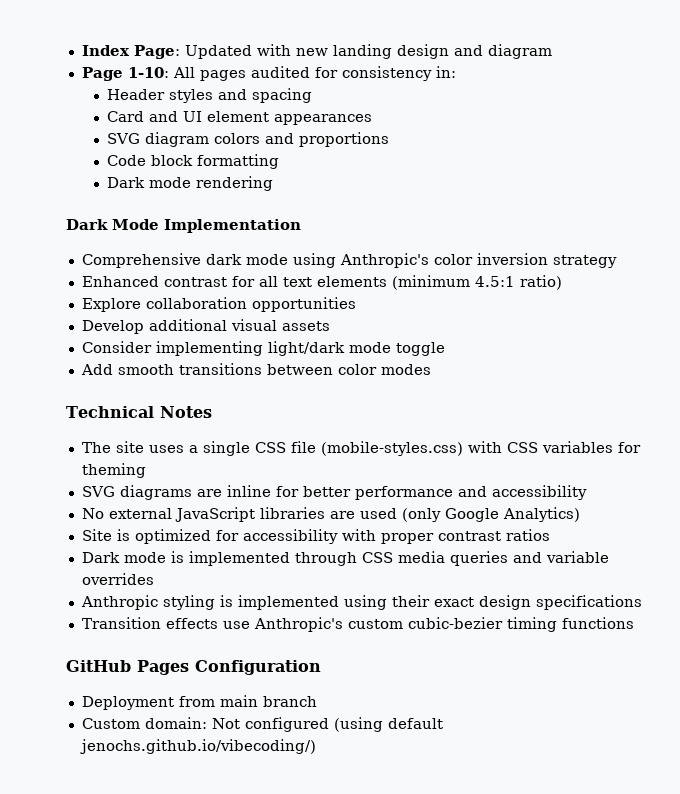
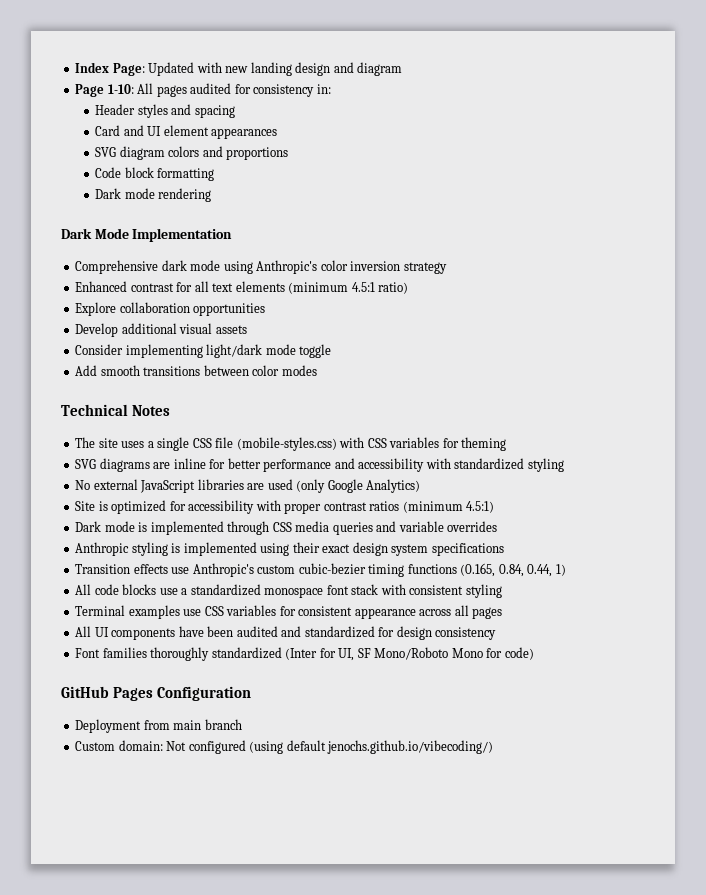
- SVG diagrams are inline for better performance and accessibility
+ SVG diagrams are inline for better performance and accessibility with standardized styling
- Site is optimized for accessibility with proper contrast ratios
+ Site is optimized for accessibility with proper contrast ratios (minimum 4.5:1)
- Anthropic styling is implemented using their exact design specifications
+ Anthropic styling is implemented using their exact design system specifications
- Transition effects use Anthropic's custom cubic-bezier timing functions
+ Transition effects use Anthropic's custom cubic-bezier timing functions (0.165, 0.84, 0.44, 1)
+ All code blocks use a standardized monospace font stack with consistent styling
+ Terminal examples use CSS variables for consistent appearance across all pages
+ All UI components have been audited and standardized for design consistency
+ Font families thoroughly standardized (Inter for UI, SF Mono/Roboto Mono for code)

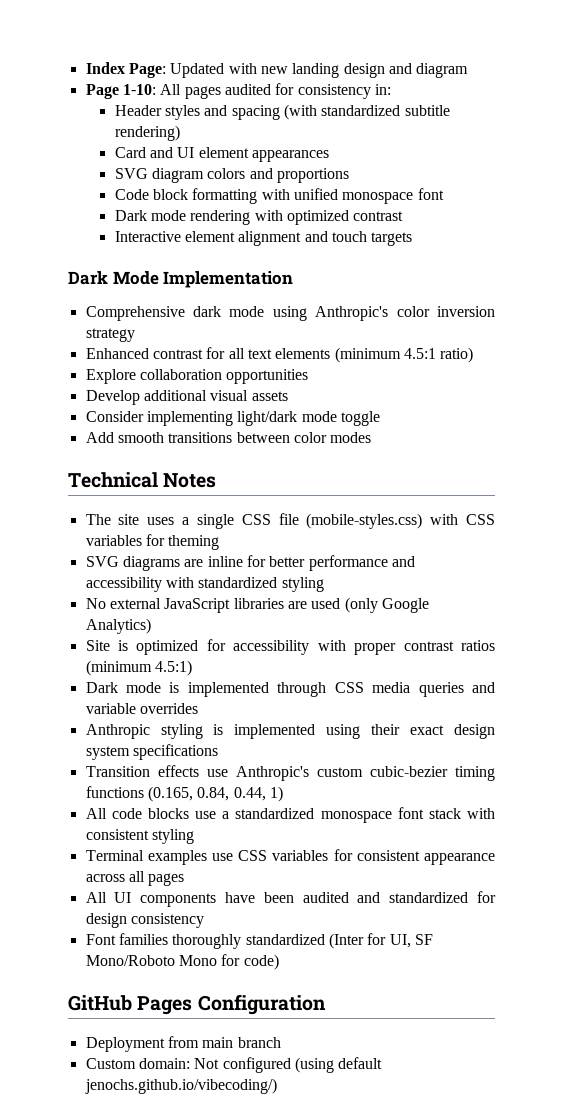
- Header styles and spacing
+ Header styles and spacing (with standardized subtitle rendering)
- Code block formatting
+ Code block formatting with unified monospace font
- Dark mode rendering
+ Dark mode rendering with optimized contrast
+ Interactive element alignment and touch targets

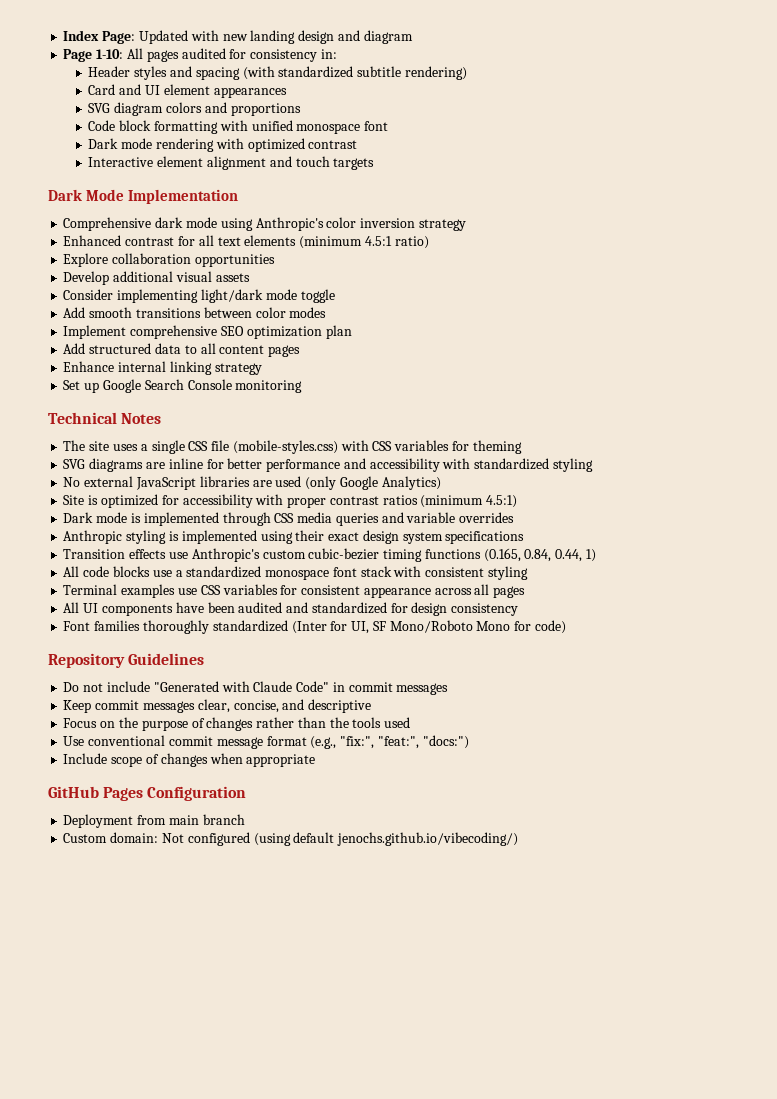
+ Implement comprehensive SEO optimization plan
+ Add structured data to all content pages
+ Enhance internal linking strategy
+ Set up Google Search Console monitoring
+ Repository Guidelines
+ Do not include "Generated with Claude Code" in commit messages
+ Keep commit messages clear, concise, and descriptive
+ Focus on the purpose of changes rather than the tools used
+ Use conventional commit message format (e.g., "fix:", "feat:", "docs:")
+ Include scope of changes when appropriate

